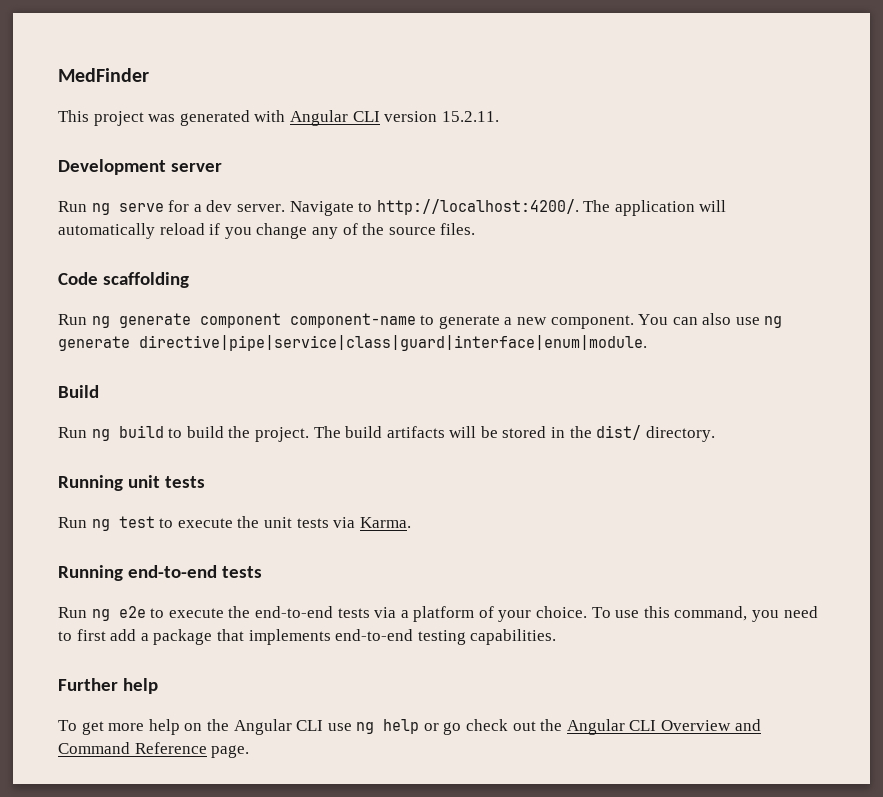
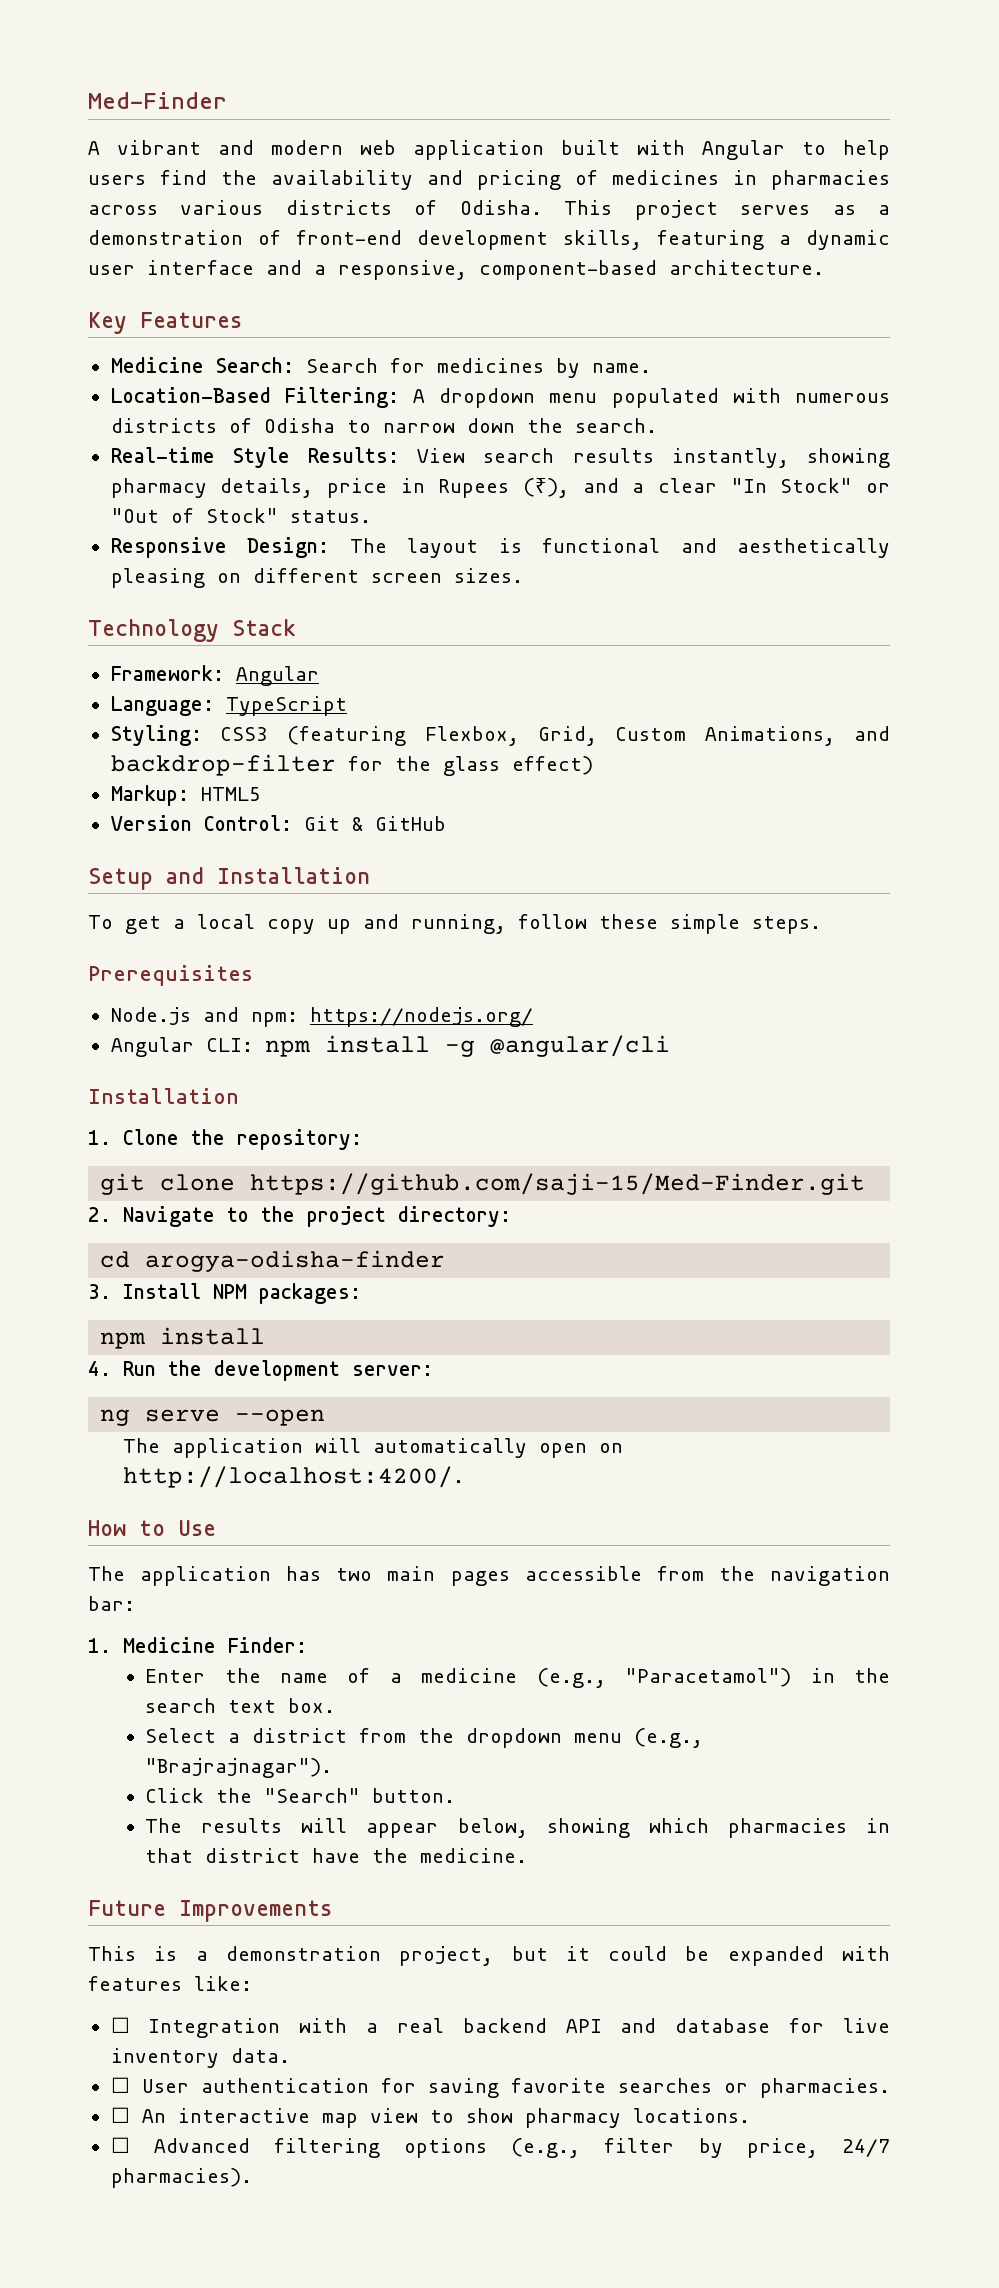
- MedFinder
- This project was generated with Angular CLI version 15.2.11.
- Development server
- Run ng serve for a dev server. Navigate to http://localhost:4200/. The application will automatically reload if you change any of the source files.
- Code scaffolding
- Run ng generate component component-name to generate a new component. You can also use ng generate directive|pipe|service|class|guard|interface|enum|module.
- Build
- Run ng build to build the project. The build artifacts will be stored in the dist/ directory.
- Running unit tests
- Run ng test to execute the unit tests via Karma.
- Running end-to-end tests
- Run ng e2e to execute the end-to-end tests via a platform of your choice. To use this command, you need to first add a package that implements end-to-end testing capabilities.
- Further help
- To get more help on the Angular CLI use ng help or go check out the Angular CLI Overview and Command Reference page.
+ Med-Finder
+ A vibrant and modern web application built with Angular to help users find the availability and pricing of medicines in pharmacies across various districts of Odisha. This project serves as a demonstration of front-end development skills, featuring a dynamic user interface and a responsive, component-based architecture.
+ Key Features
+ Medicine Search: Search for medicines by name.
+ Location-Based Filtering: A dropdown menu populated with numerous districts of Odisha to narrow down the search.
+ Real-time Style Results: View search results instantly, showing pharmacy details, price in Rupees (₹), and a clear "In Stock" or "Out of Stock" status.
+ Responsive Design: The layout is functional and aesthetically pleasing on different screen sizes.
+ Technology Stack
+ Framework: Angular
+ Language: TypeScript
+ Styling: CSS3 (featuring Flexbox, Grid, Custom Animations, and backdrop-filter for the glass effect)
+ Markup: HTML5
+ Version Control: Git & GitHub
+ Setup and Installation
+ To get a local copy up and running, follow these simple steps.
+ Prerequisites
+ Node.js and npm: https://nodejs.org/
+ Angular CLI: npm install -g @angular/cli
+ Installation
+ 1. Clone the repository:
+ git clone https://github.com/saji-15/Med-Finder.git
+ 2. Navigate to the project directory:
+ cd arogya-odisha-finder
+ 3. Install NPM packages:
+ npm install
+ 4. Run the development server:
+ ng serve --open
+ The application will automatically open on http://localhost:4200/.
+ How to Use
+ The application has two main pages accessible from the navigation bar:
+ 1. Medicine Finder:
+ Enter the name of a medicine (e.g., "Paracetamol") in the search text box.
+ Select a district from the dropdown menu (e.g., "Brajrajnagar").
+ Click the "Search" button.
+ The results will appear below, showing which pharmacies in that district have the medicine.
+ Future Improvements
+ This is a demonstration project, but it could be expanded with features like:
+ ☐ Integration with a real backend API and database for live inventory data.
+ ☐ User authentication for saving favorite searches or pharmacies.
+ ☐ An interactive map view to show pharmacy locations.
+ ☐ Advanced filtering options (e.g., filter by price, 24/7 pharmacies).

